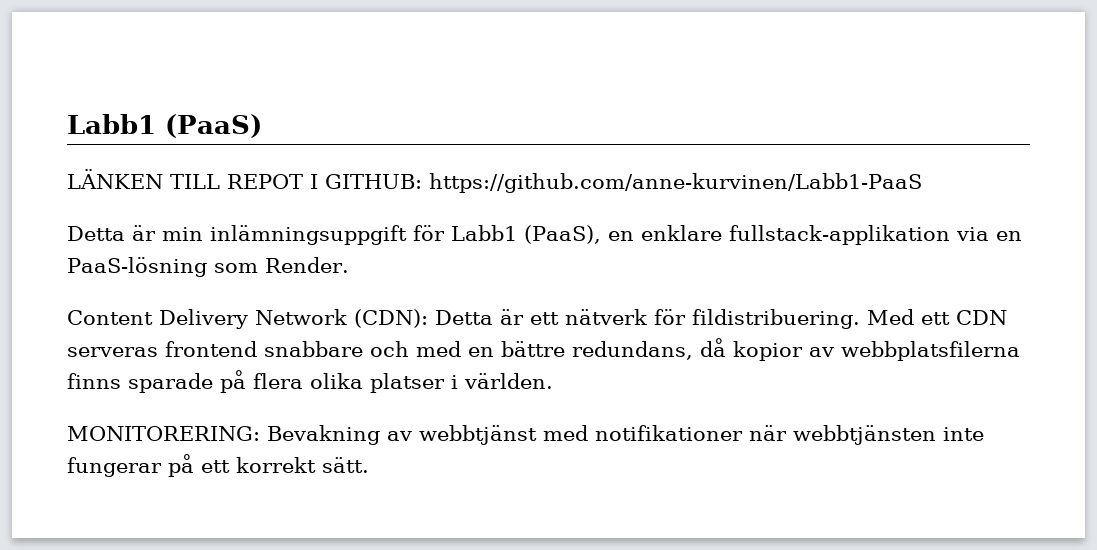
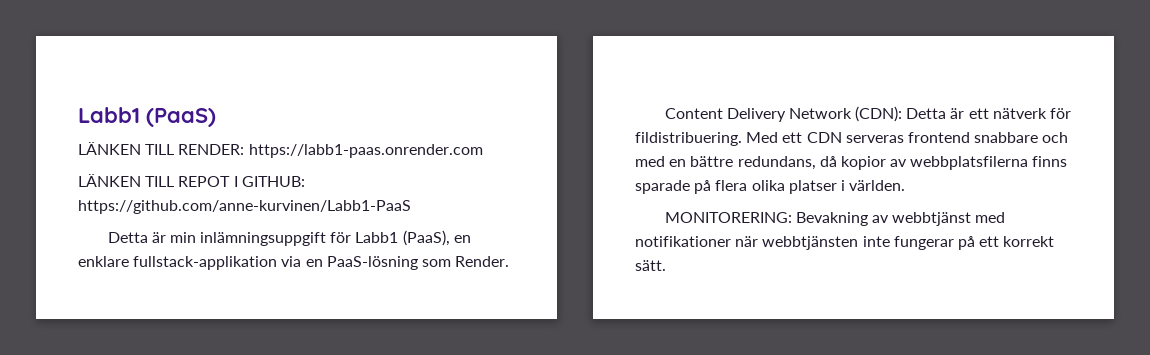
+ LÄNKEN TILL RENDER: https://labb1-paas.onrender.com

